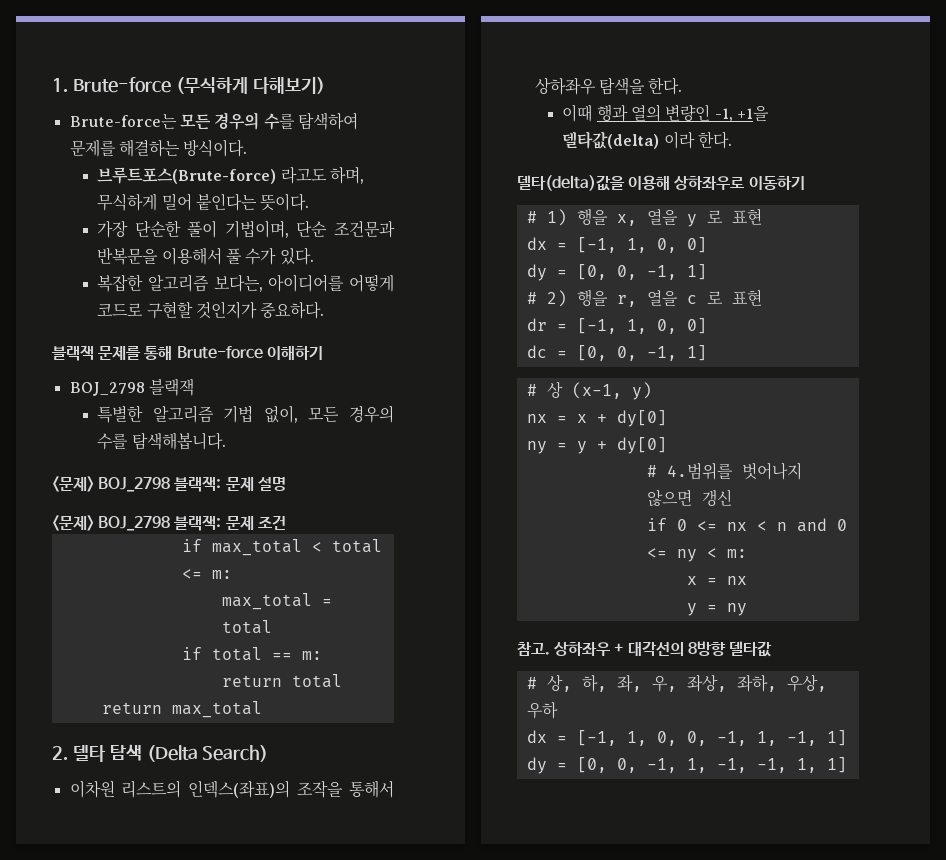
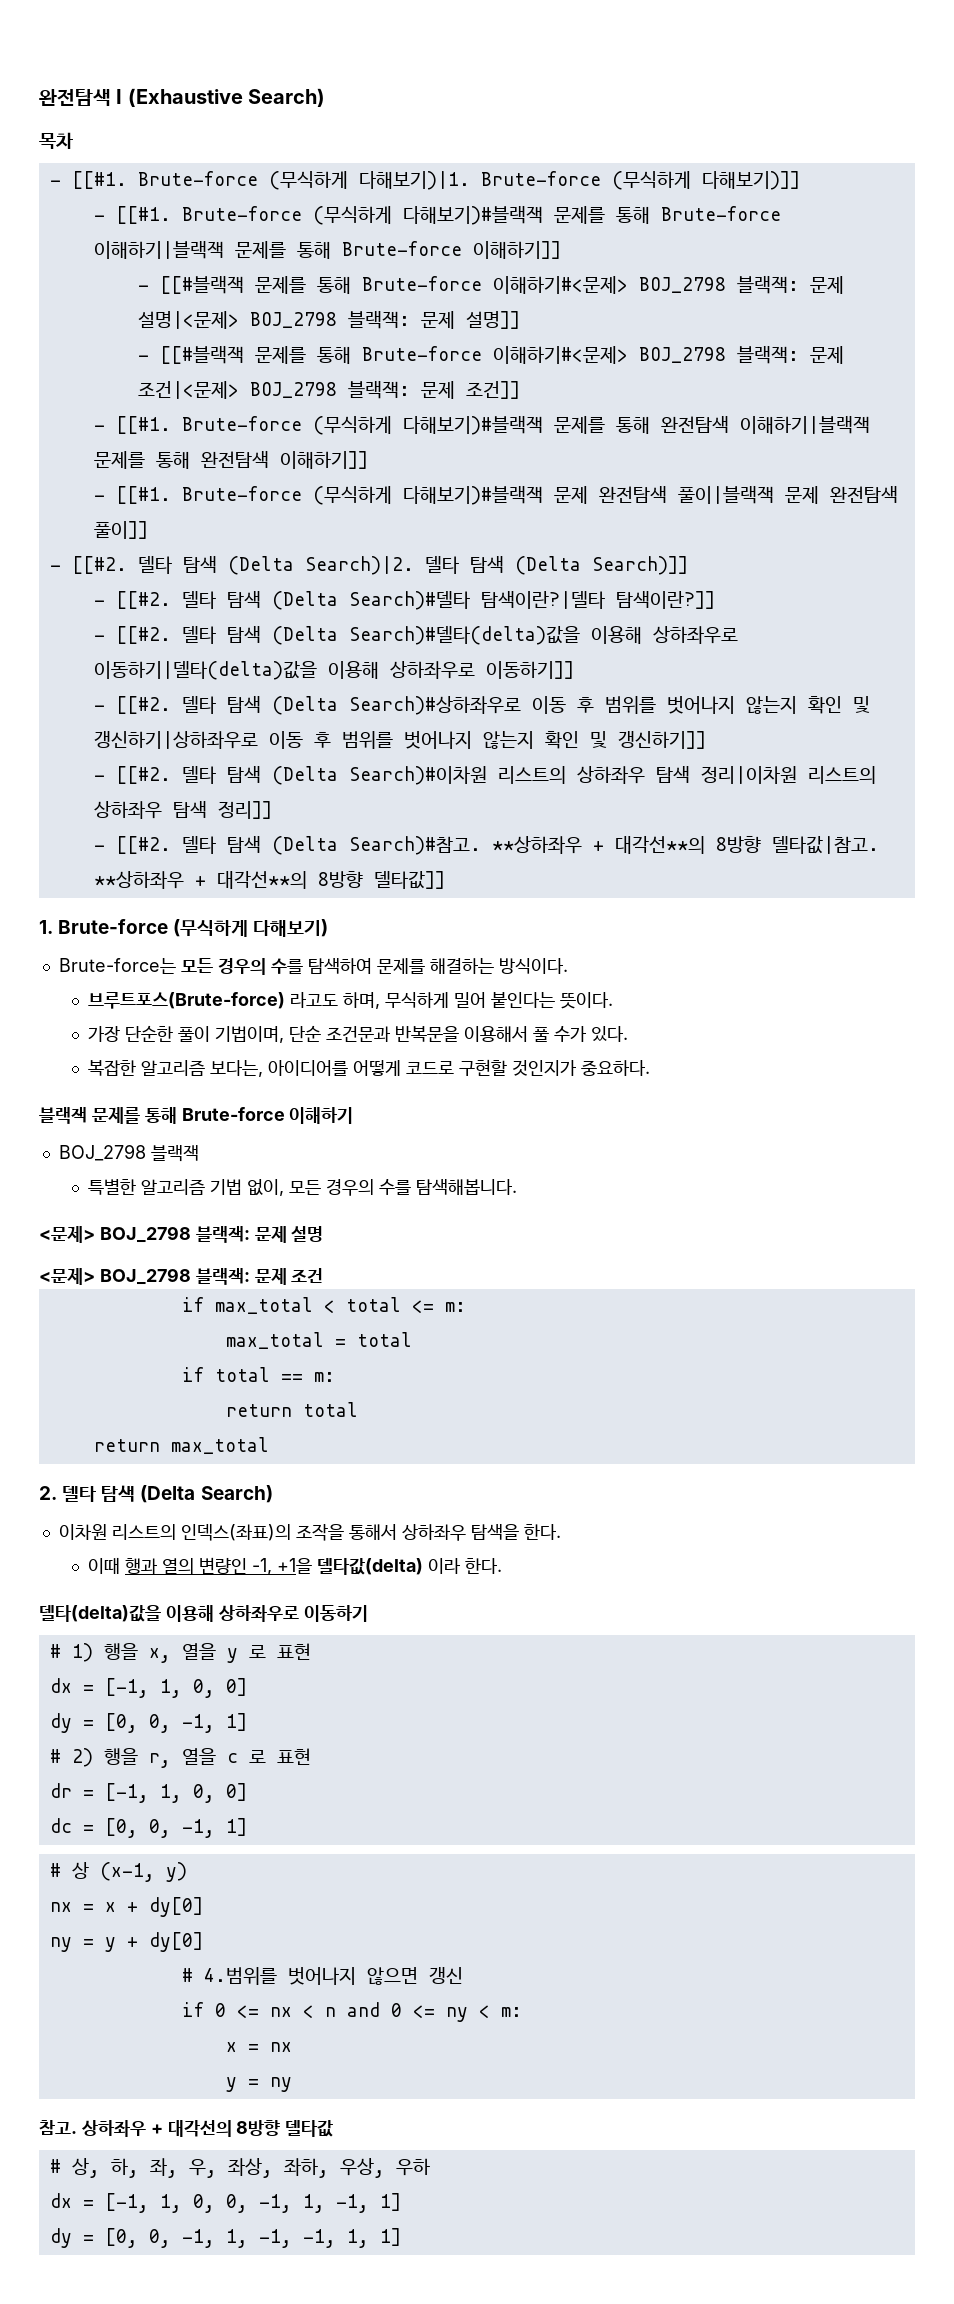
+ 완전탐색 I (Exhaustive Search)
+ 목차
+ - [[#1. Brute-force (무식하게 다해보기)|1. Brute-force (무식하게 다해보기)]]
+ - [[#1. Brute-force (무식하게 다해보기)#블랙잭 문제를 통해 Brute-force 이해하기|블랙잭 문제를 통해 Brute-force 이해하기]]
+ - [[#블랙잭 문제를 통해 Brute-force 이해하기#<문제> BOJ_2798 블랙잭: 문제 설명|<문제> BOJ_2798 블랙잭: 문제 설명]]
+ - [[#블랙잭 문제를 통해 Brute-force 이해하기#<문제> BOJ_2798 블랙잭: 문제 조건|<문제> BOJ_2798 블랙잭: 문제 조건]]
+ - [[#1. Brute-force (무식하게 다해보기)#블랙잭 문제를 통해 완전탐색 이해하기|블랙잭 문제를 통해 완전탐색 이해하기]]
+ - [[#1. Brute-force (무식하게 다해보기)#블랙잭 문제 완전탐색 풀이|블랙잭 문제 완전탐색 풀이]]
+ - [[#2. 델타 탐색 (Delta Search)|2. 델타 탐색 (Delta Search)]]
+ - [[#2. 델타 탐색 (Delta Search)#델타 탐색이란?|델타 탐색이란?]]
+ - [[#2. 델타 탐색 (Delta Search)#델타(delta)값을 이용해 상하좌우로 이동하기|델타(delta)값을 이용해 상하좌우로 이동하기]]
+ - [[#2. 델타 탐색 (Delta Search)#상하좌우로 이동 후 범위를 벗어나지 않는지 확인 및 갱신하기|상하좌우로 이동 후 범위를 벗어나지 않는지 확인 및 갱신하기]]
+ - [[#2. 델타 탐색 (Delta Search)#이차원 리스트의 상하좌우 탐색 정리|이차원 리스트의 상하좌우 탐색 정리]]
+ - [[#2. 델타 탐색 (Delta Search)#참고. **상하좌우 + 대각선**의 8방향 델타값|참고. **상하좌우 + 대각선**의 8방향 델타값]]

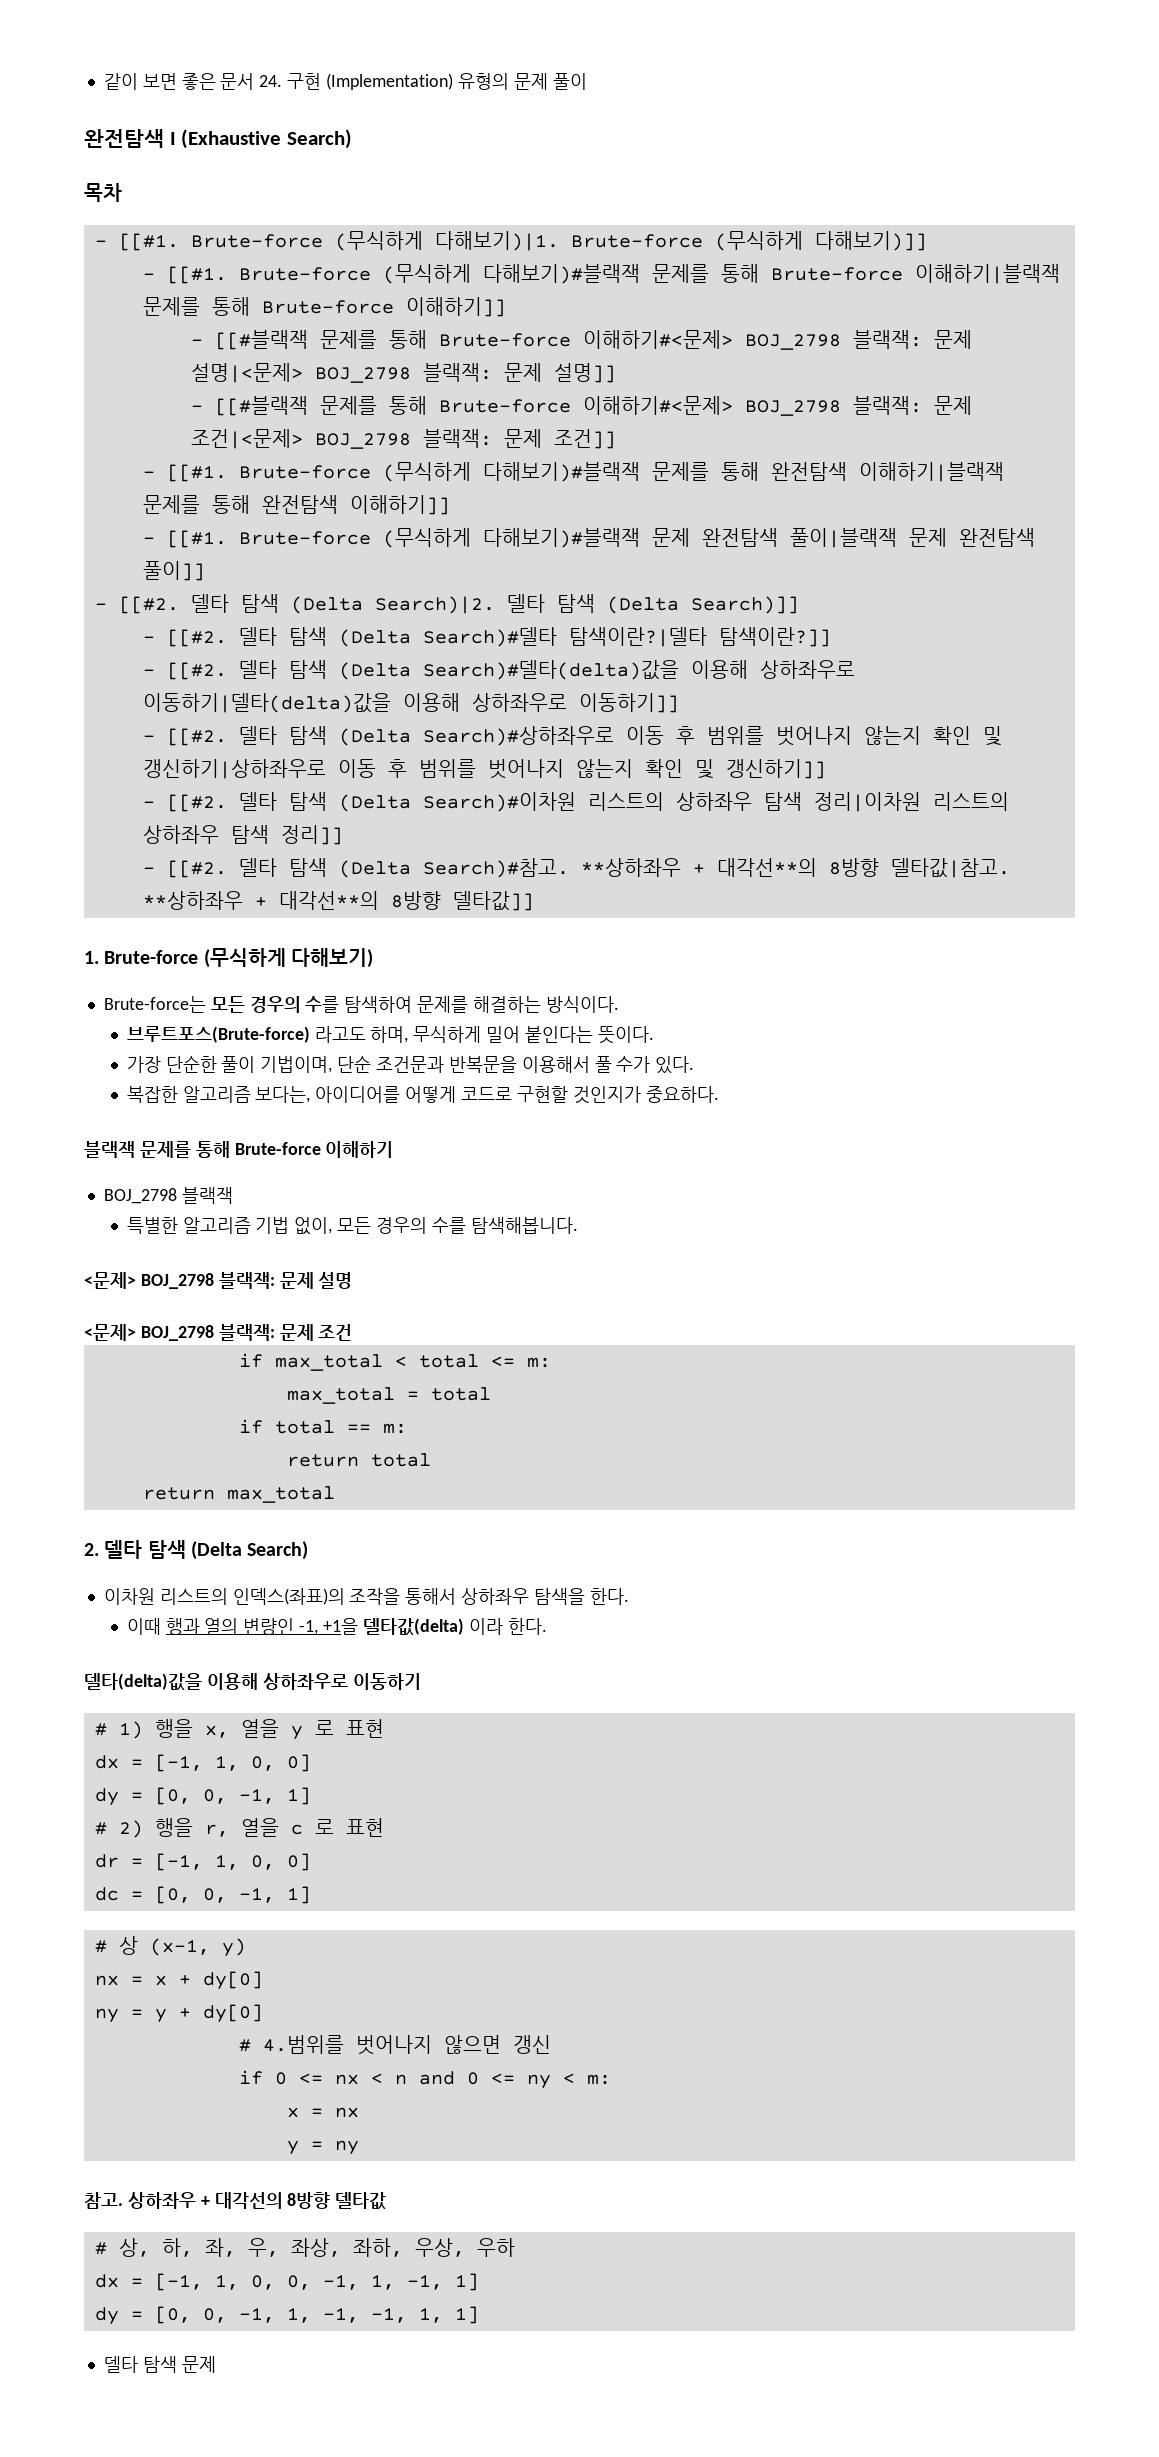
+ 같이 보면 좋은 문서 24. 구현 (Implementation) 유형의 문제 풀이
+ 델타 탐색 문제

